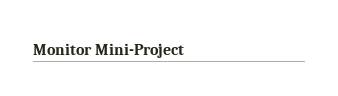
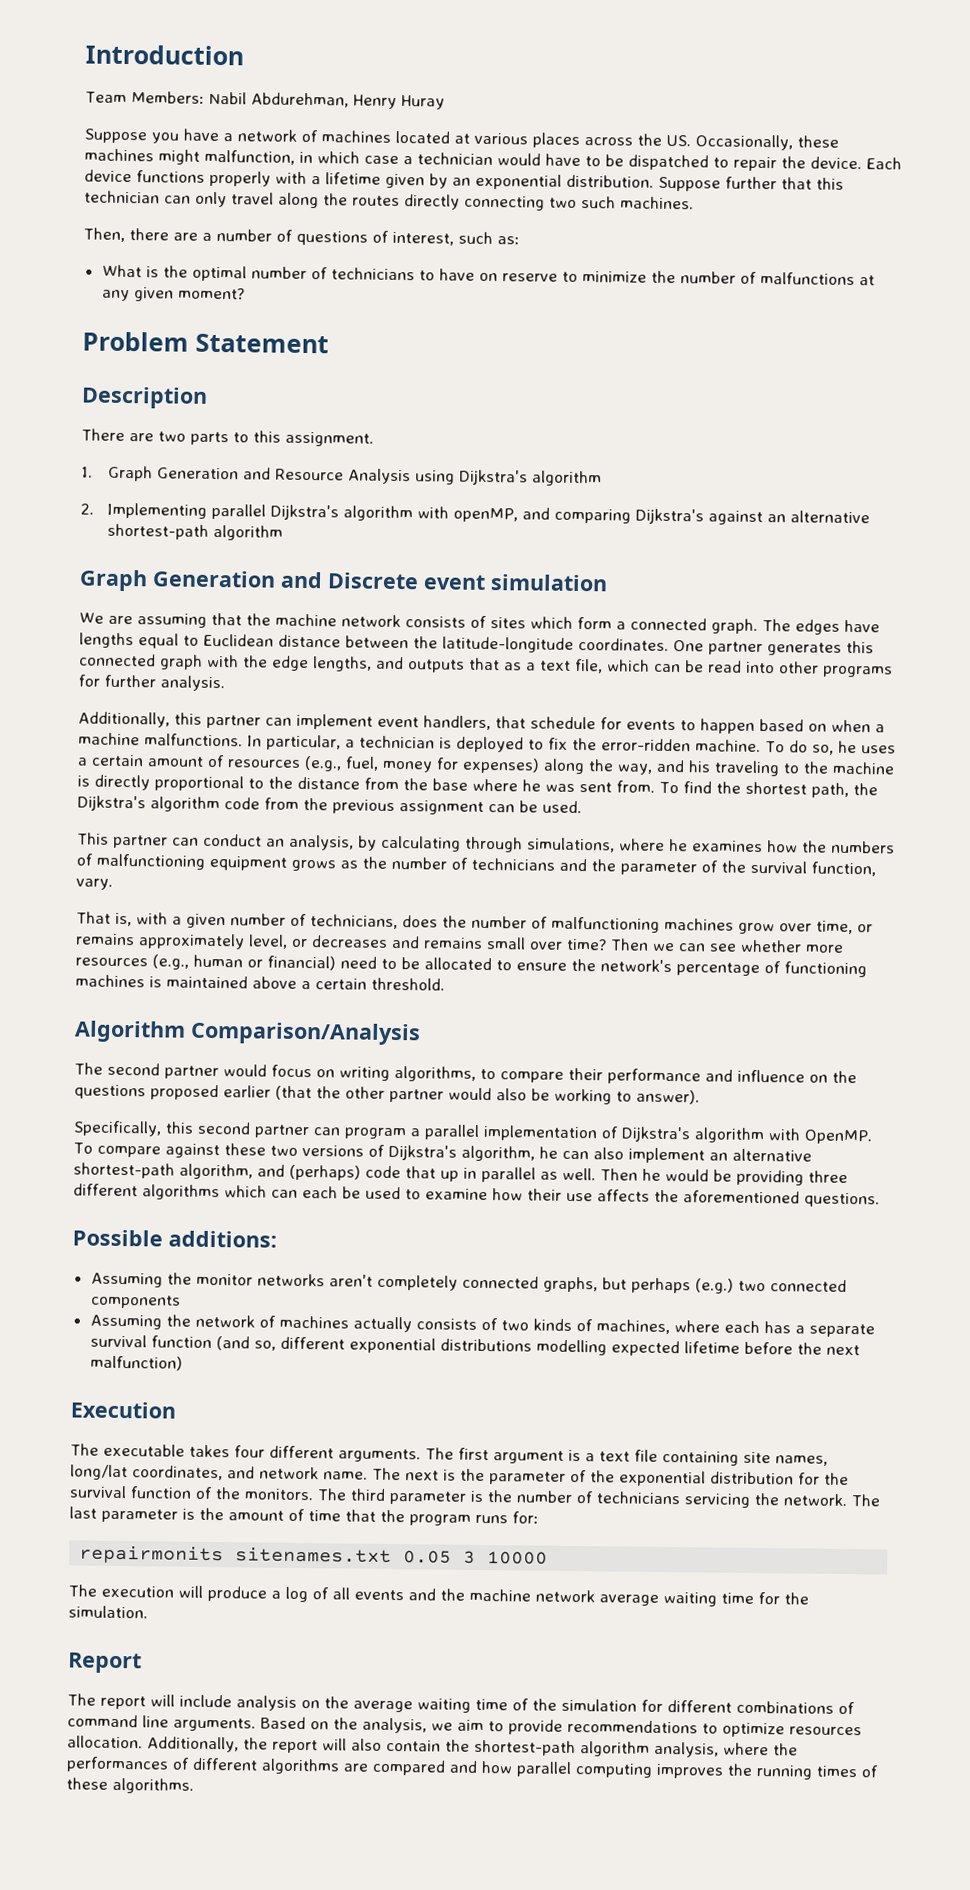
- Monitor Mini-Project
+ Introduction
+ Team Members: Nabil Abdurehman, Henry Huray
+ Suppose you have a network of machines located at various places across the US. Occasionally, these machines might malfunction, in which case a technician would have to be dispatched to repair the device. Each device functions properly with a lifetime given by an exponential distribution. Suppose further that this technician can only travel along the routes directly connecting two such machines.
+ Then, there are a number of questions of interest, such as:
+ What is the optimal number of technicians to have on reserve to minimize the number of malfunctions at any given moment?
+ Problem Statement
+ Description
+ There are two parts to this assignment.
+ 1. Graph Generation and Resource Analysis using Dijkstra's algorithm
+ 2. Implementing parallel Dijkstra's algorithm with openMP, and comparing Dijkstra's against an alternative shortest-path algorithm
+ Graph Generation and Discrete event simulation
+ We are assuming that the machine network consists of sites which form a connected graph. The edges have lengths equal to Euclidean distance between the latitude-longitude coordinates. One partner generates this connected graph with the edge lengths, and outputs that as a text file, which can be read into other programs for further analysis.
+ Additionally, this partner can implement event handlers, that schedule for events to happen based on when a machine malfunctions. In particular, a technician is deployed to fix the error-ridden machine. To do so, he uses a certain amount of resources (e.g., fuel, money for expenses) along the way, and his traveling to the machine is directly proportional to the distance from the base where he was sent from. To find the shortest path, the Dijkstra's algorithm code from the previous assignment can be used.
+ This partner can conduct an analysis, by calculating through simulations, where he examines how the numbers of malfunctioning equipment grows as the number of technicians and the parameter of the survival function, vary.
+ That is, with a given number of technicians, does the number of malfunctioning machines grow over time, or remains approximately level, or decreases and remains small over time? Then we can see whether more resources (e.g., human or financial) need to be allocated to ensure the network's percentage of functioning machines is maintained above a certain threshold.
+ Algorithm Comparison/Analysis
+ The second partner would focus on writing algorithms, to compare their performance and influence on the questions proposed earlier (that the other partner would also be working to answer).
+ Specifically, this second partner can program a parallel implementation of Dijkstra's algorithm with OpenMP. To compare against these two versions of Dijkstra's algorithm, he can also implement an alternative shortest-path algorithm, and (perhaps) code that up in parallel as well. Then he would be providing three different algorithms which can each be used to examine how their use affects the aforementioned questions.
+ Possible additions:
+ Assuming the monitor networks aren't completely connected graphs, but perhaps (e.g.) two connected components
+ Assuming the network of machines actually consists of two kinds of machines, where each has a separate survival function (and so, different exponential distributions modelling expected lifetime before the next malfunction)
+ Execution
+ The executable takes four different arguments. The first argument is a text file containing site names, long/lat coordinates, and network name. The next is the parameter of the exponential distribution for the survival function of the monitors. The third parameter is the number of technicians servicing the network. The last parameter is the amount of time that the program runs for:
+ repairmonits sitenames.txt 0.05 3 10000
+ The execution will produce a log of all events and the machine network average waiting time for the simulation.
+ Report
+ The report will include analysis on the average waiting time of the simulation for different combinations of command line arguments. Based on the analysis, we aim to provide recommendations to optimize resources allocation. Additionally, the report will also contain the shortest-path algorithm analysis, where the performances of different algorithms are compared and how parallel computing improves the running times of these algorithms.

